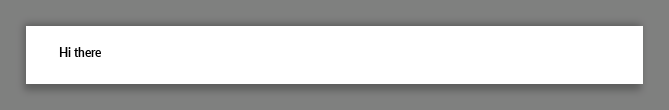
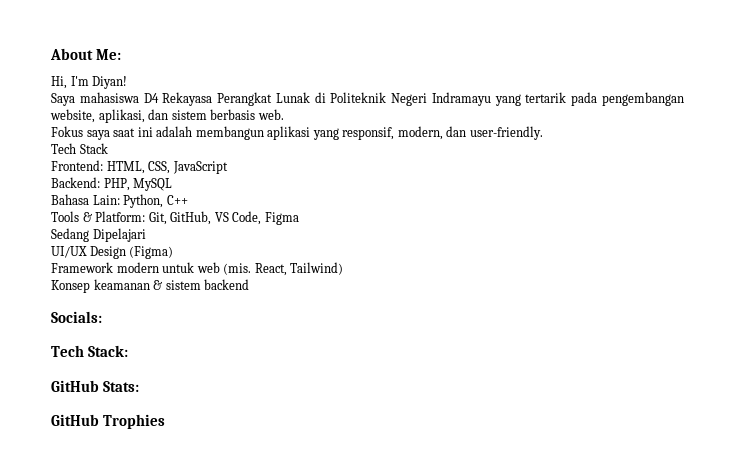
- Hi there
+ About Me:
+ Hi, I'm Diyan!
+ Saya mahasiswa D4 Rekayasa Perangkat Lunak di Politeknik Negeri Indramayu yang tertarik pada pengembangan website, aplikasi, dan sistem berbasis web.
+ Fokus saya saat ini adalah membangun aplikasi yang responsif, modern, dan user-friendly.
+ Tech Stack
+ Frontend: HTML, CSS, JavaScript
+ Backend: PHP, MySQL
+ Bahasa Lain: Python, C++
+ Tools & Platform: Git, GitHub, VS Code, Figma
+ Sedang Dipelajari
+ UI/UX Design (Figma)
+ Framework modern untuk web (mis. React, Tailwind)
+ Konsep keamanan & sistem backend
+ Socials:
+ Tech Stack:
+ GitHub Stats:
+ GitHub Trophies

